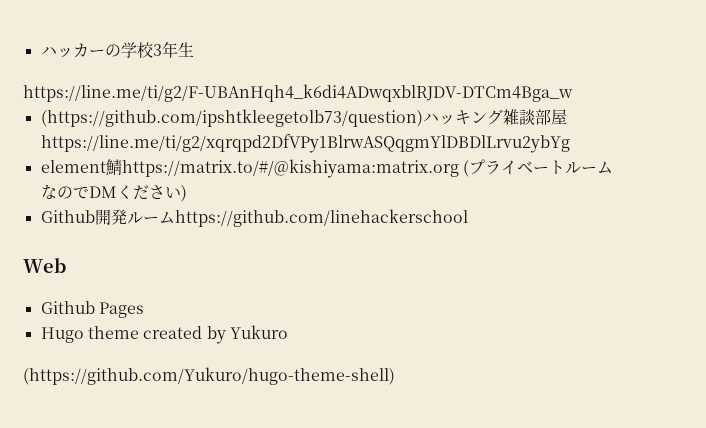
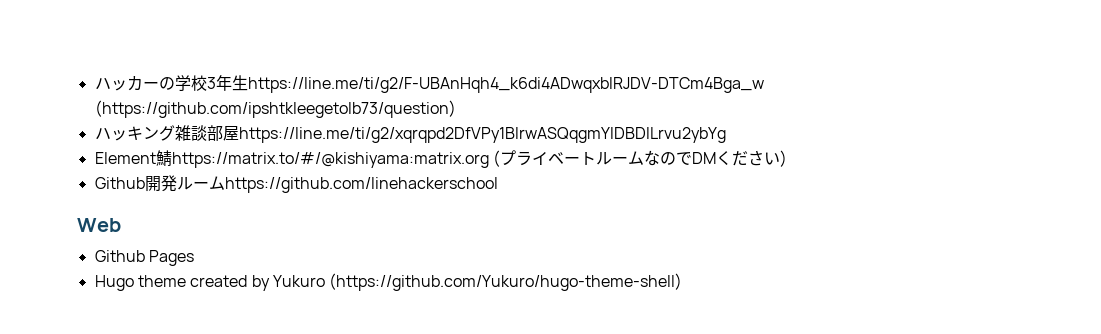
- ハッカーの学校3年生
- https://line.me/ti/g2/F-UBAnHqh4_k6di4ADwqxblRJDV-DTCm4Bga_w
- (https://github.com/ipshtkleegetolb73/question)ハッキング雑談部屋https://line.me/ti/g2/xqrqpd2DfVPy1BlrwASQqgmYlDBDlLrvu2ybYg
+ ハッカーの学校3年生https://line.me/ti/g2/F-UBAnHqh4_k6di4ADwqxblRJDV-DTCm4Bga_w (https://github.com/ipshtkleegetolb73/question)
+ ハッキング雑談部屋https://line.me/ti/g2/xqrqpd2DfVPy1BlrwASQqgmYlDBDlLrvu2ybYg
- element鯖https://matrix.to/#/@kishiyama:matrix.org (プライベートルームなのでDMください)
+ Element鯖https://matrix.to/#/@kishiyama:matrix.org (プライベートルームなのでDMください)
- Hugo theme created by Yukuro
- (https://github.com/Yukuro/hugo-theme-shell)
+ Hugo theme created by Yukuro (https://github.com/Yukuro/hugo-theme-shell)

